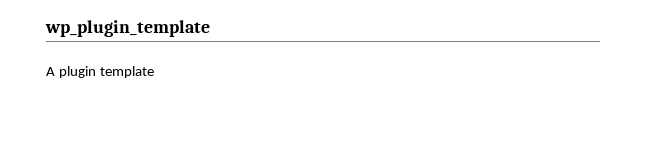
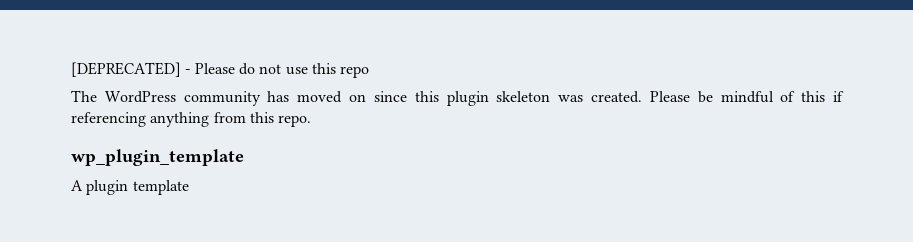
+ [DEPRECATED] - Please do not use this repo
+ The WordPress community has moved on since this plugin skeleton was created. Please be mindful of this if referencing anything from this repo.

